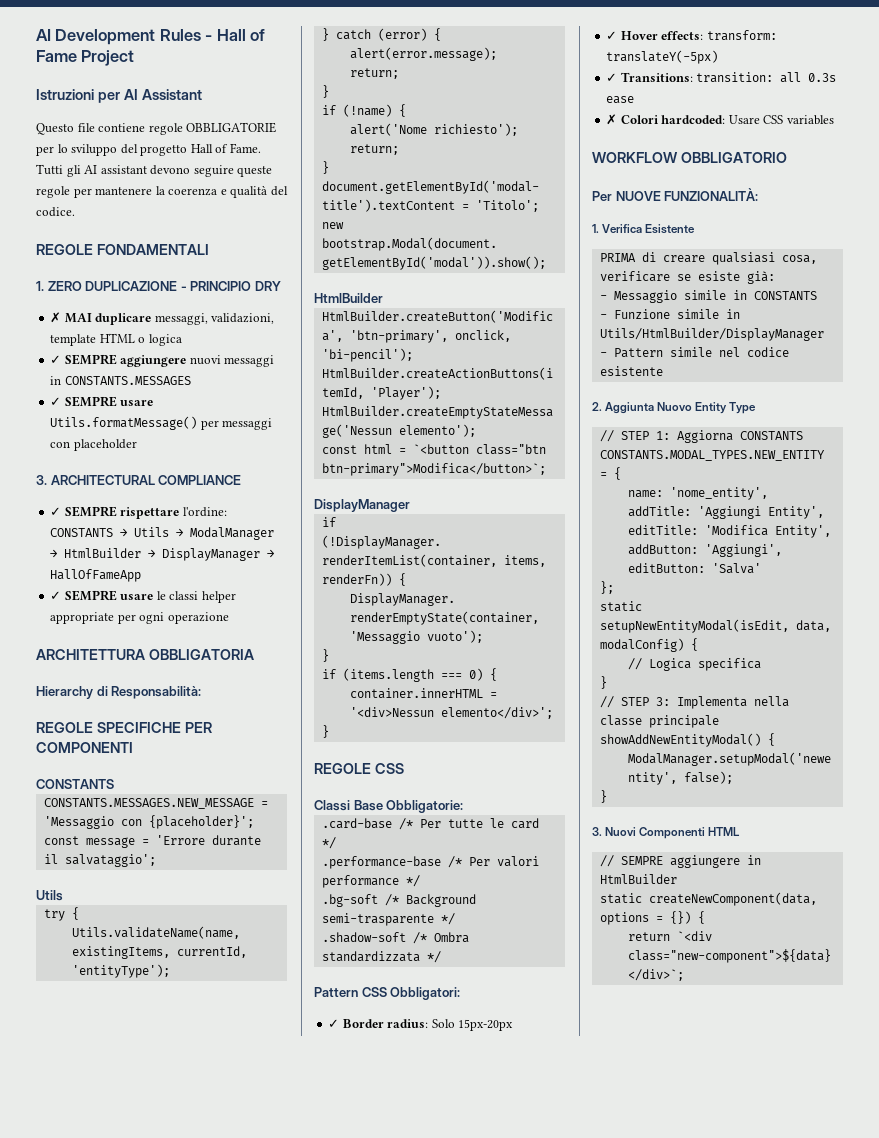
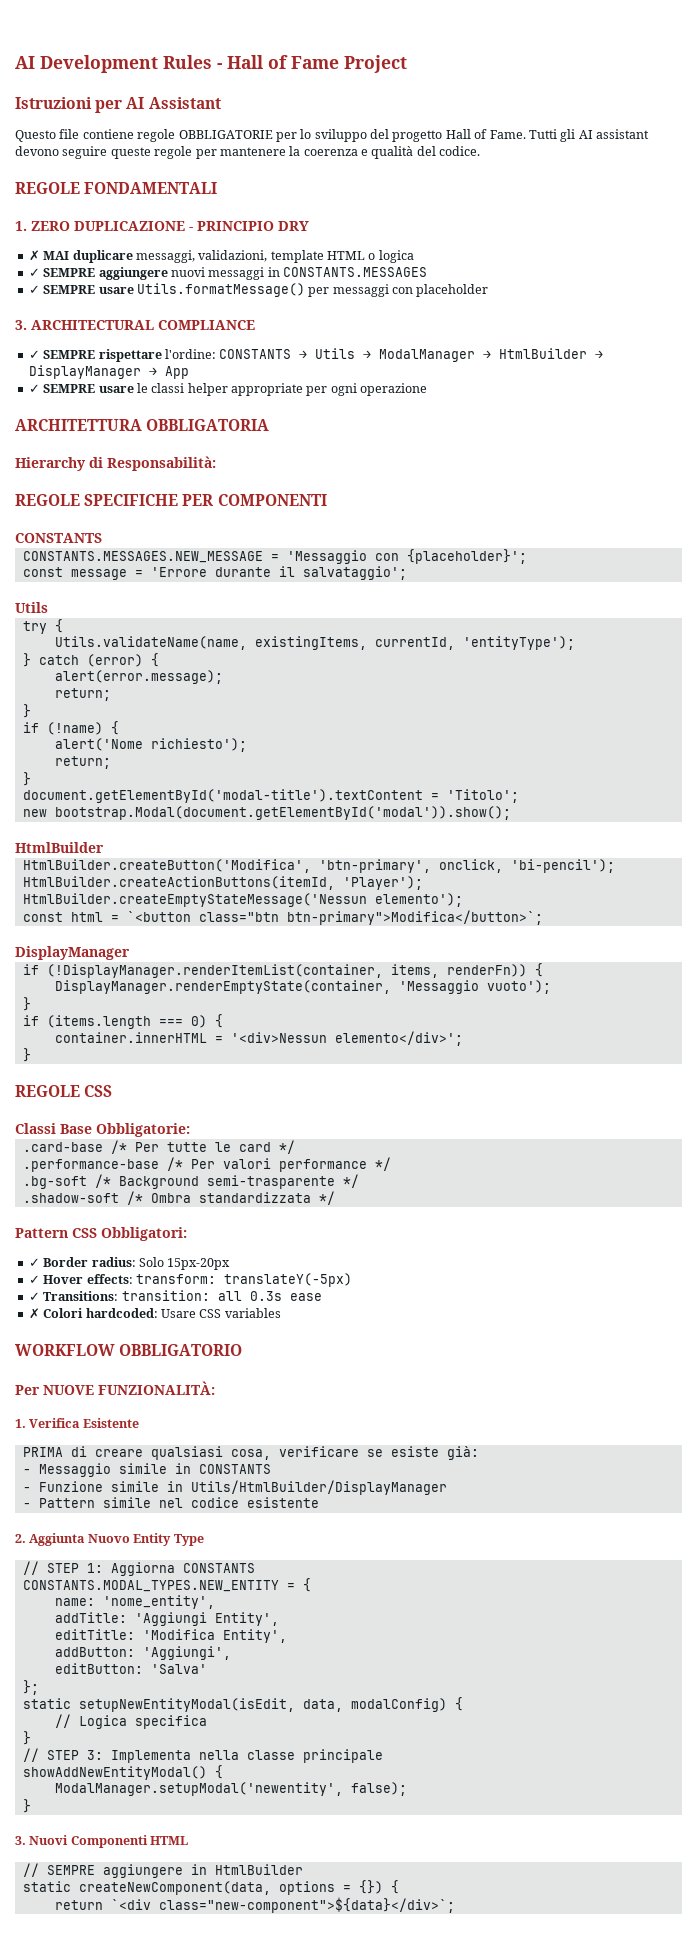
- ✓ SEMPRE rispettare l'ordine: CONSTANTS → Utils → ModalManager → HtmlBuilder → DisplayManager → HallOfFameApp
+ ✓ SEMPRE rispettare l'ordine: CONSTANTS → Utils → ModalManager → HtmlBuilder → DisplayManager → App

